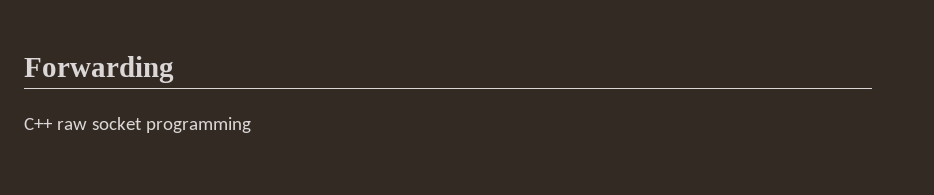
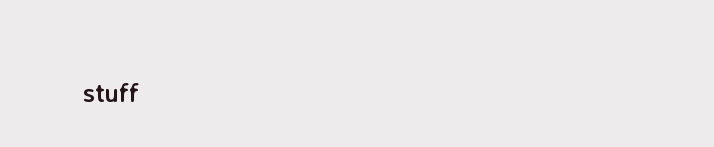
- Forwarding
- C++ raw socket programming
+ stuff

